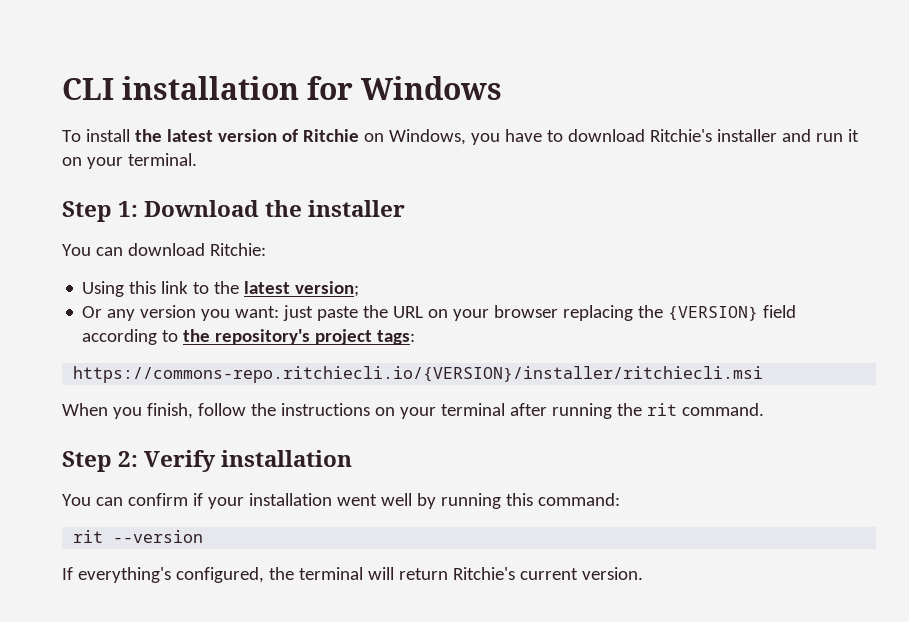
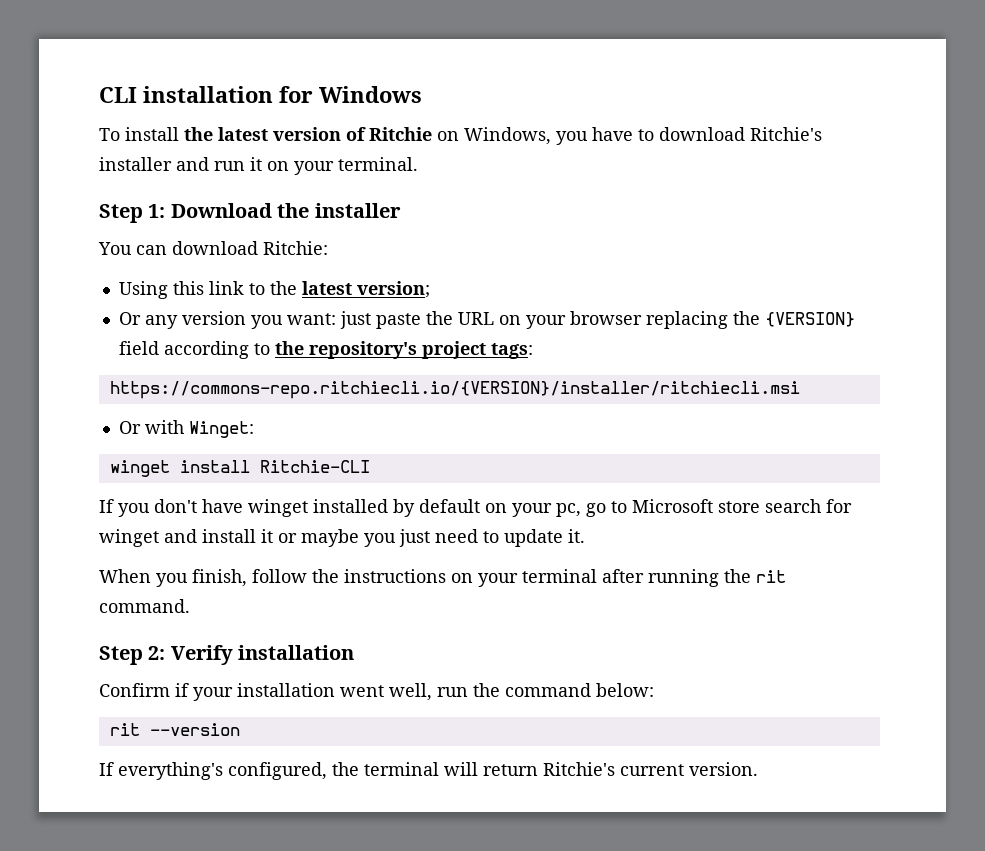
+ Or with Winget:
+ winget install Ritchie-CLI
+ If you don't have winget installed by default on your pc, go to Microsoft store search for winget and install it or maybe you just need to update it.
- You can confirm if your installation went well by running this command:
+ Confirm if your installation went well, run the command below:

